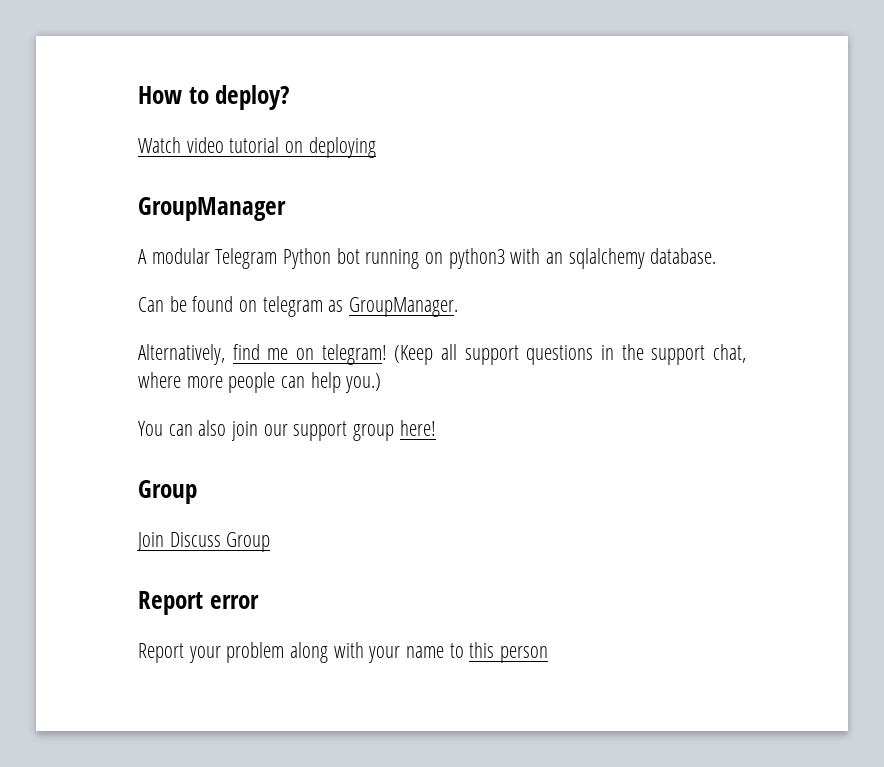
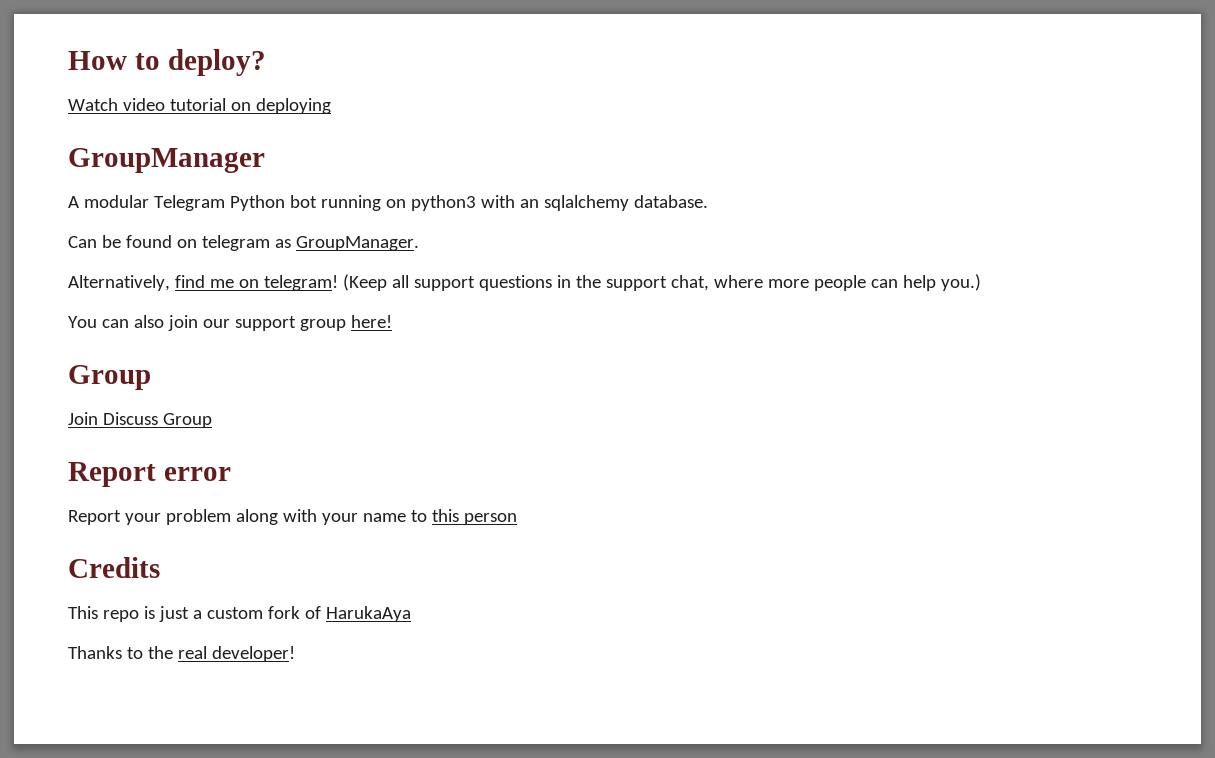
+ Credits
+ This repo is just a custom fork of HarukaAya
+ Thanks to the real developer!

